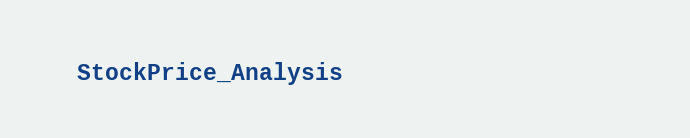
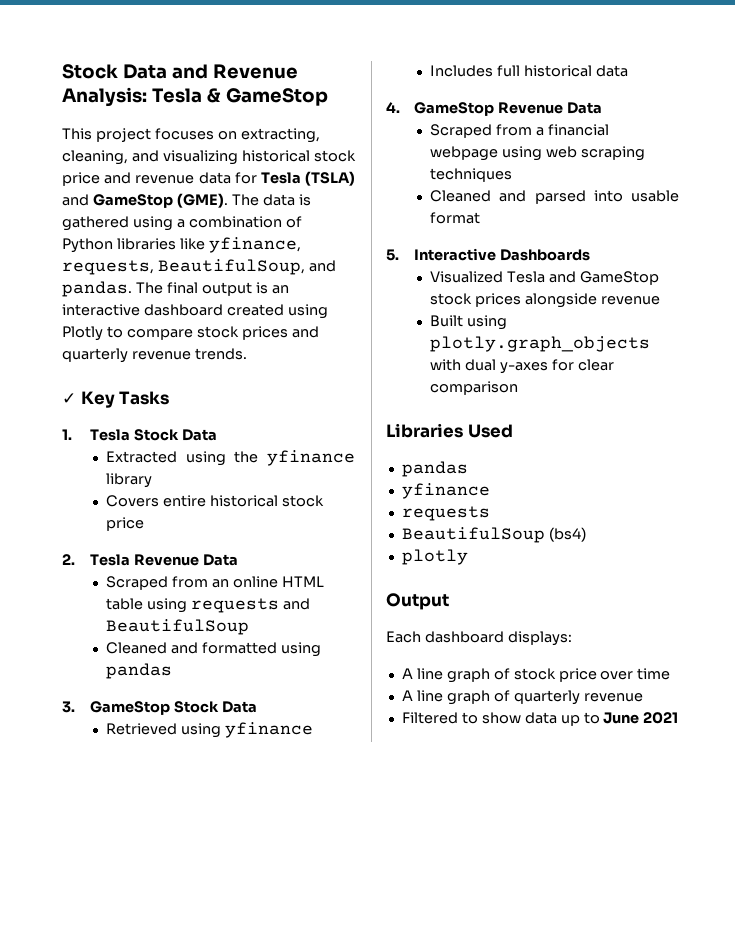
- StockPrice_Analysis
+ Stock Data and Revenue Analysis: Tesla & GameStop
+ This project focuses on extracting, cleaning, and visualizing historical stock price and revenue data for Tesla (TSLA) and GameStop (GME). The data is gathered using a combination of Python libraries like yfinance, requests, BeautifulSoup, and pandas. The final output is an interactive dashboard created using Plotly to compare stock prices and quarterly revenue trends.
+ ✓ Key Tasks
+ 1. Tesla Stock Data
+ Extracted using the yfinance library
+ Covers entire historical stock price
+ 2. Tesla Revenue Data
+ Scraped from an online HTML table using requests and BeautifulSoup
+ Cleaned and formatted using pandas
+ 3. GameStop Stock Data
+ Retrieved using yfinance
+ Includes full historical data
+ 4. GameStop Revenue Data
+ Scraped from a financial webpage using web scraping techniques
+ Cleaned and parsed into usable format
+ 5. Interactive Dashboards
+ Visualized Tesla and GameStop stock prices alongside revenue
+ Built using plotly.graph_objects with dual y-axes for clear comparison
+ Libraries Used
+ pandas
+ yfinance
+ requests
+ BeautifulSoup (bs4)
+ plotly
+ Output
+ Each dashboard displays:
+ A line graph of stock price over time
+ A line graph of quarterly revenue
+ Filtered to show data up to June 2021

